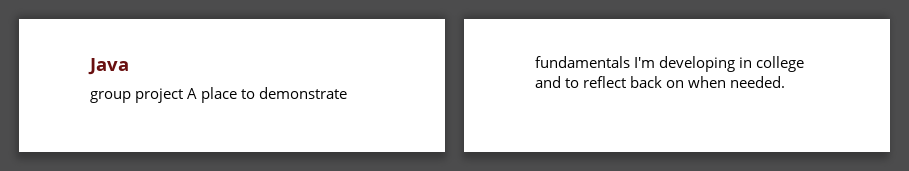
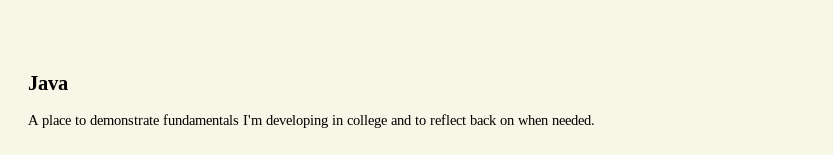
- group project A place to demonstrate fundamentals I'm developing in college and to reflect back on when needed.
+ A place to demonstrate fundamentals I'm developing in college and to reflect back on when needed.

